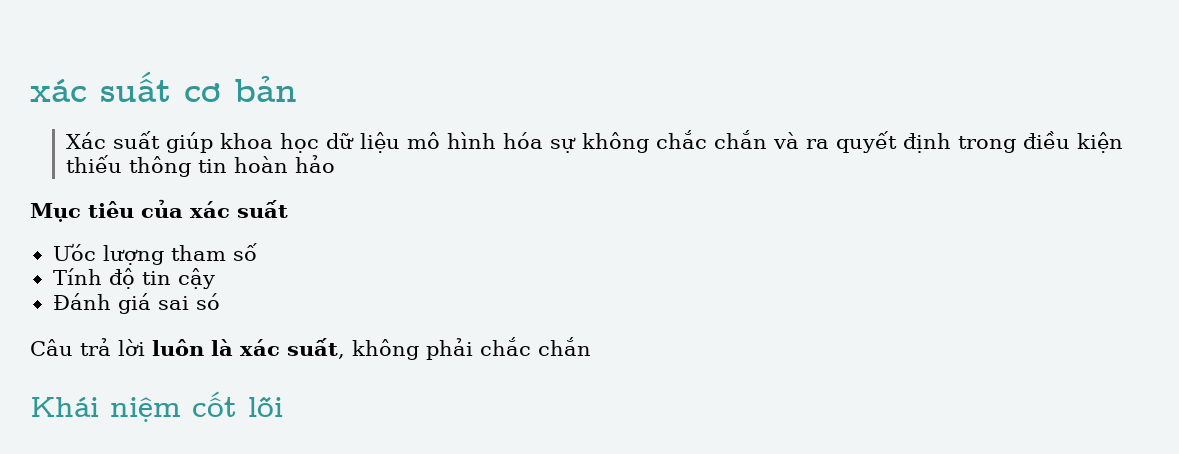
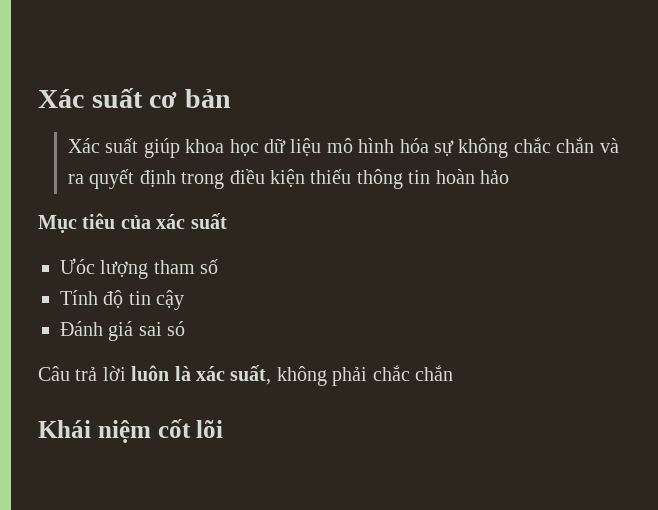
- xác suất cơ bản
+ Xác suất cơ bản

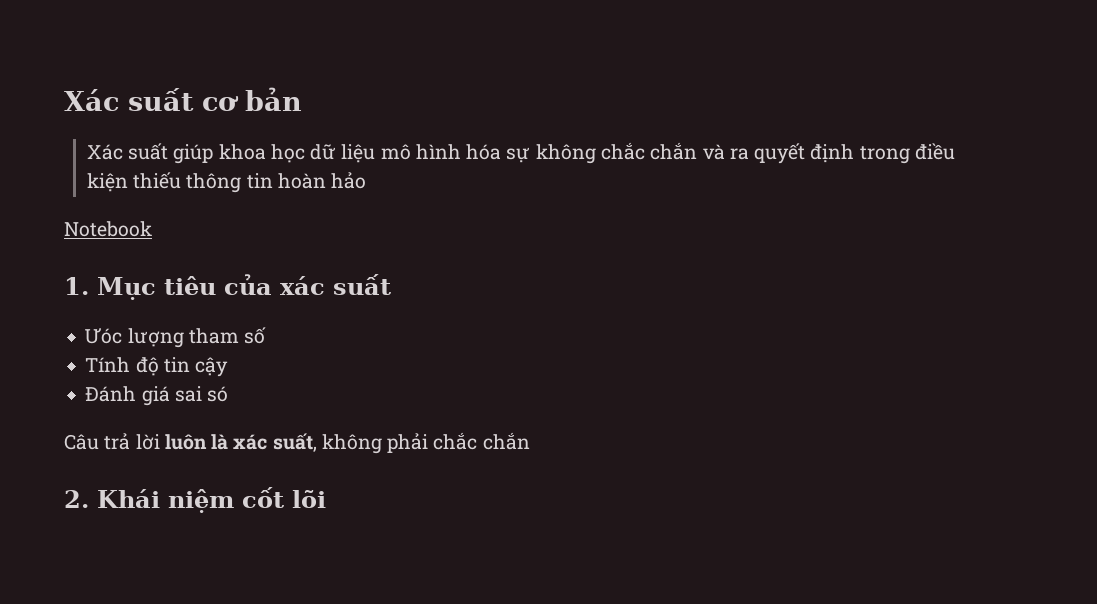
- Mục tiêu của xác suất
+ Notebook
+ 1. Mục tiêu của xác suất
- Khái niệm cốt lõi
+ 2. Khái niệm cốt lõi

